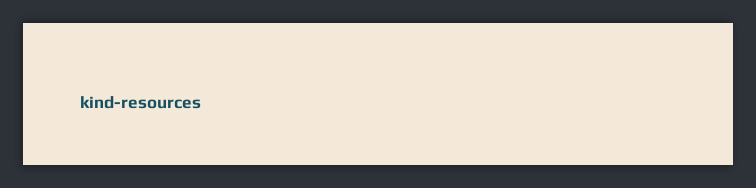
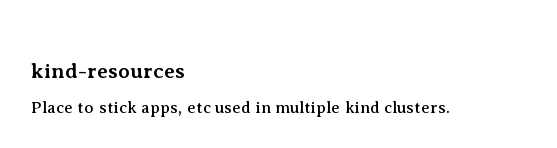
+ Place to stick apps, etc used in multiple kind clusters.

